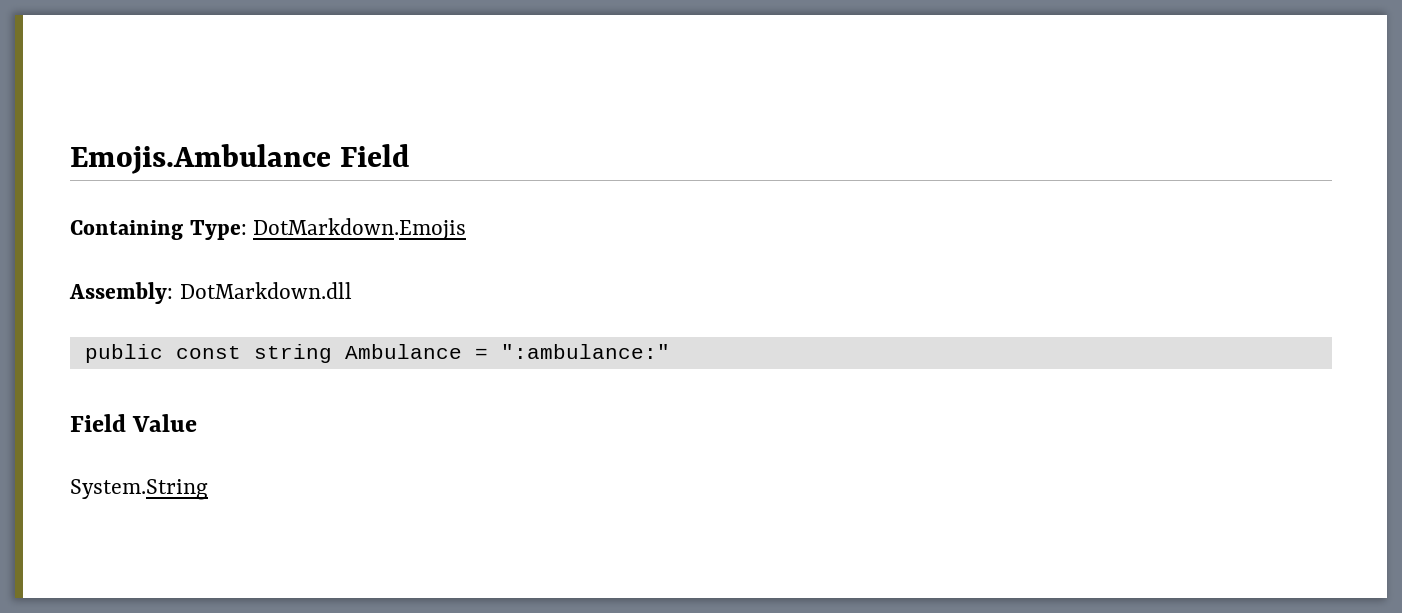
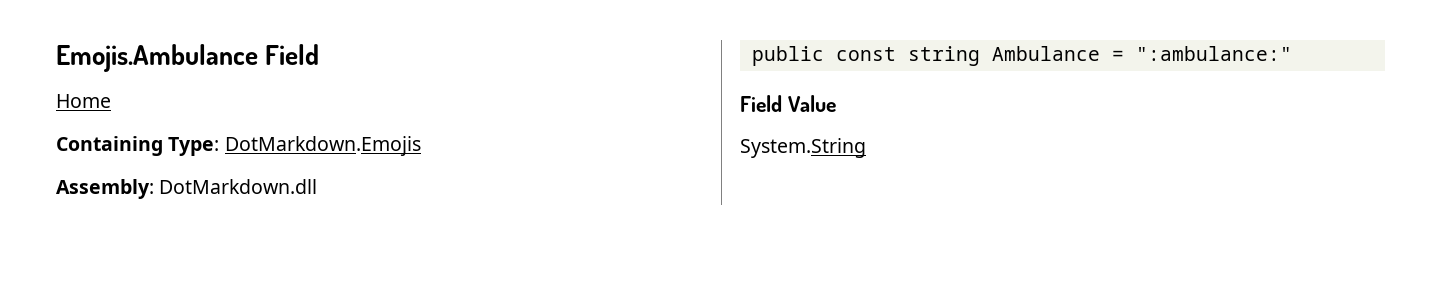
+ Home

